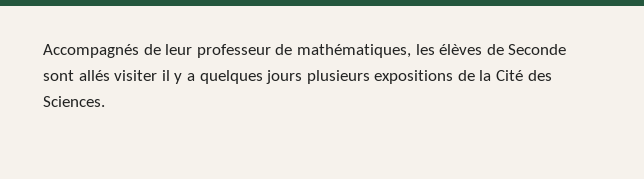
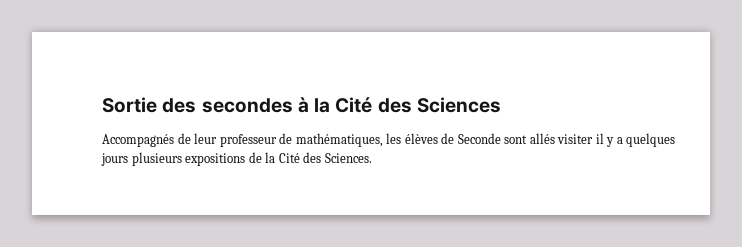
+ Sortie des secondes à la Cité des Sciences

